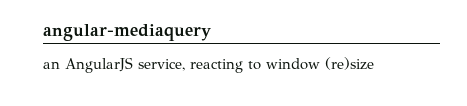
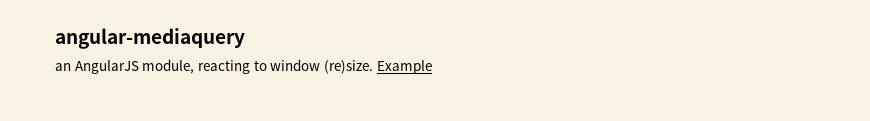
- an AngularJS service, reacting to window (re)size
+ an AngularJS module, reacting to window (re)size. Example

